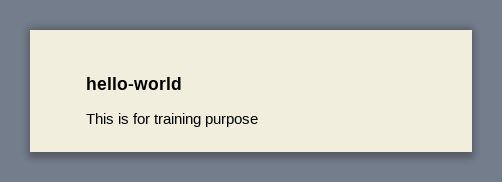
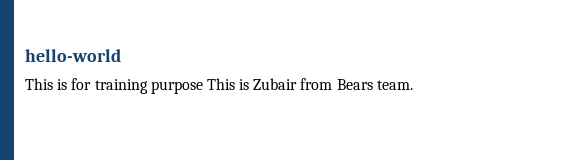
- This is for training purpose
+ This is for training purpose This is Zubair from Bears team.

